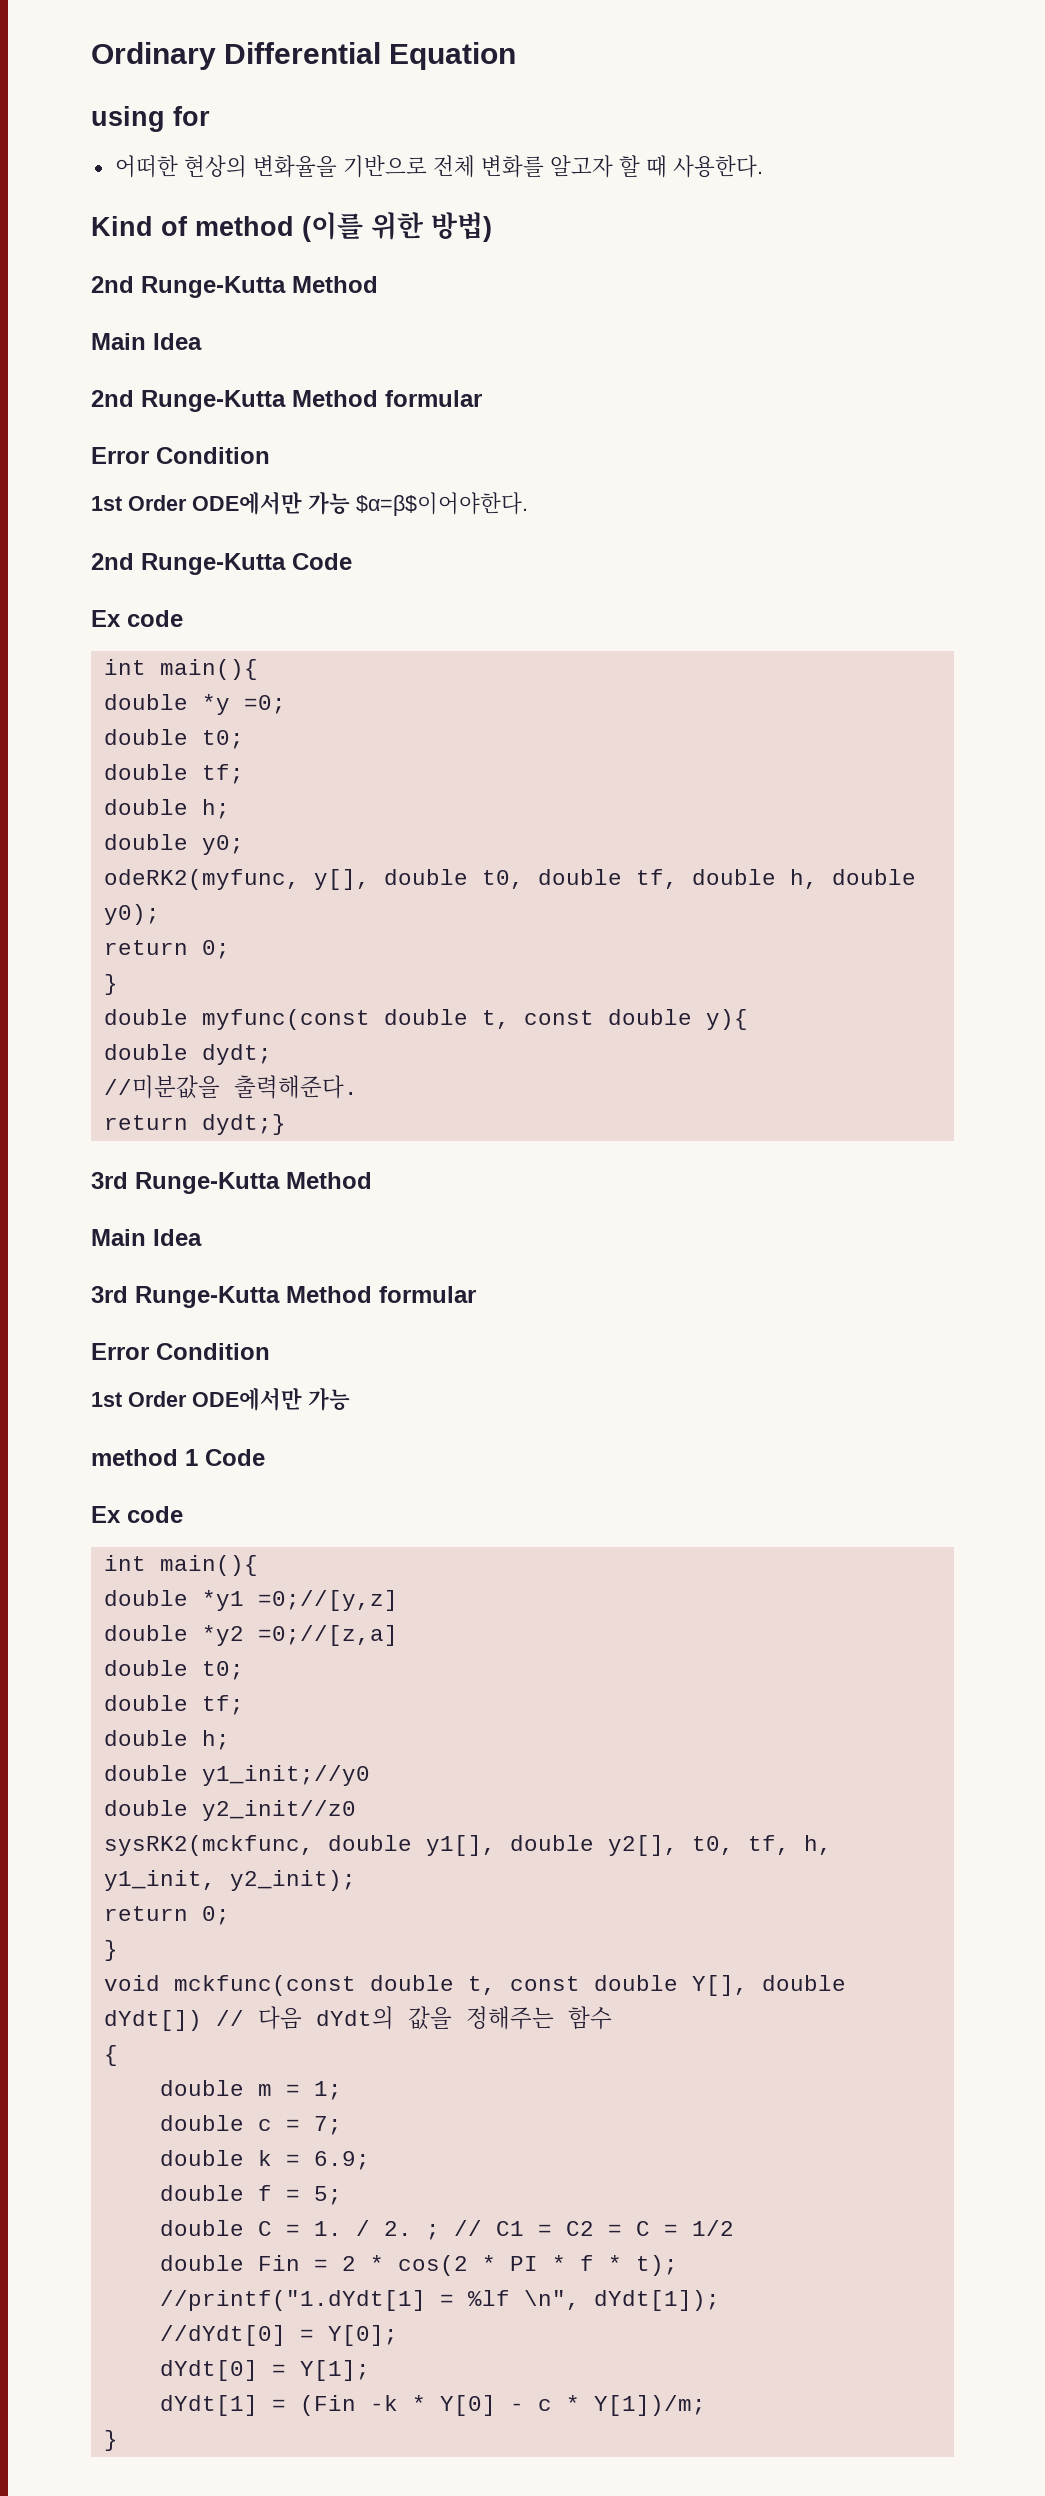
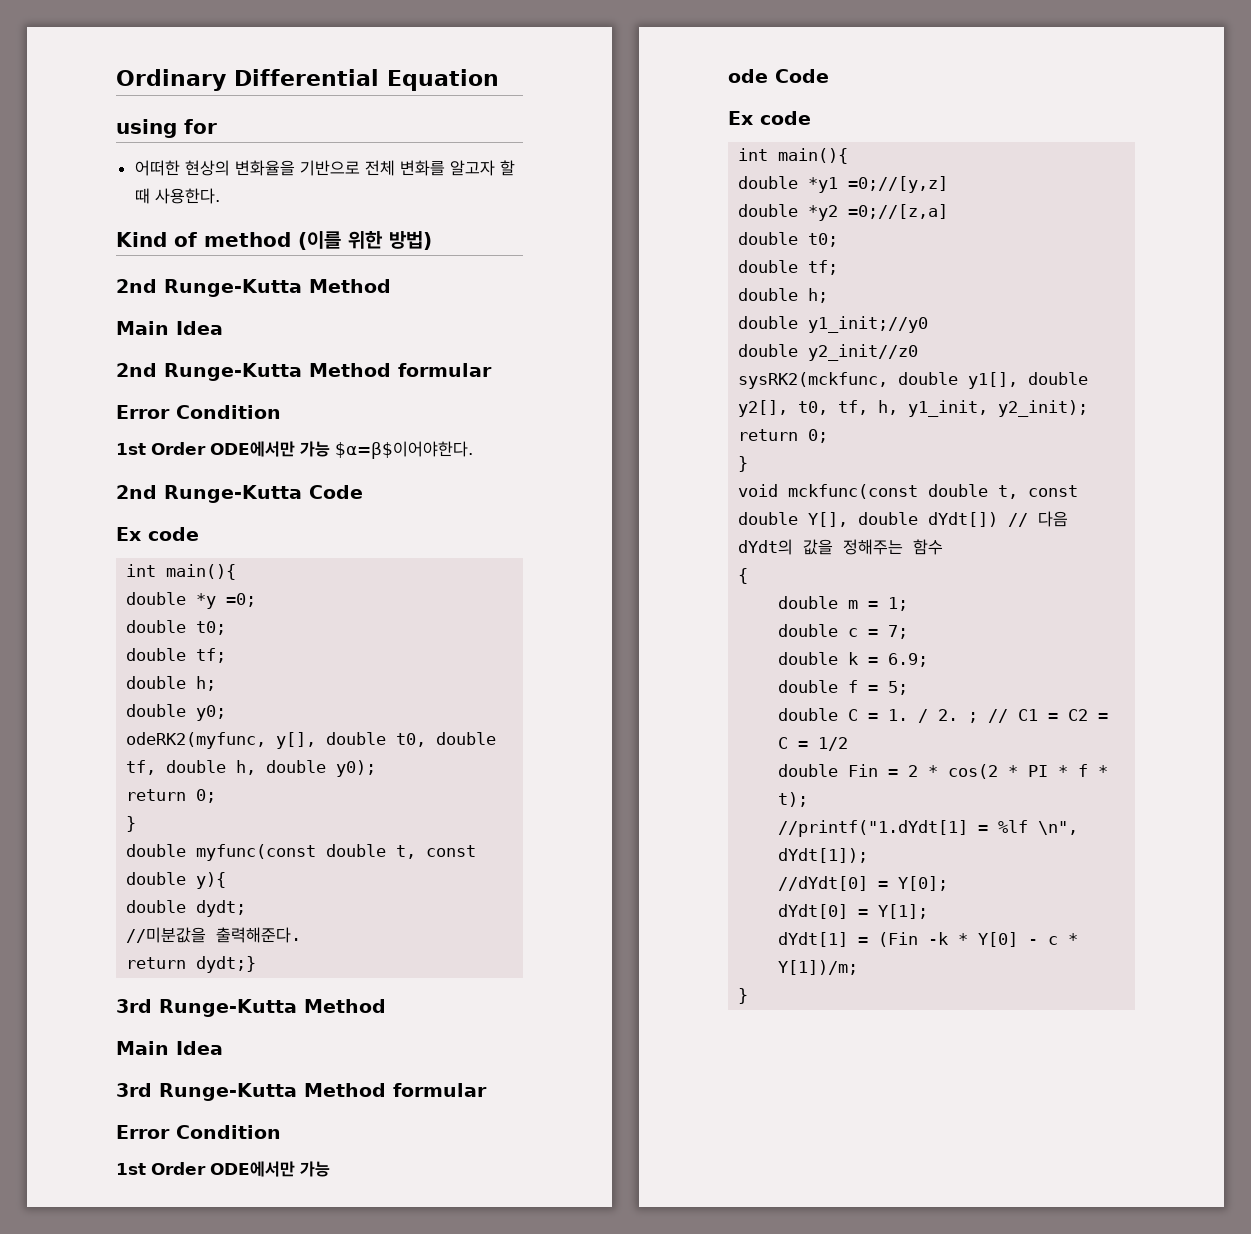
- method 1 Code
+ ode Code

